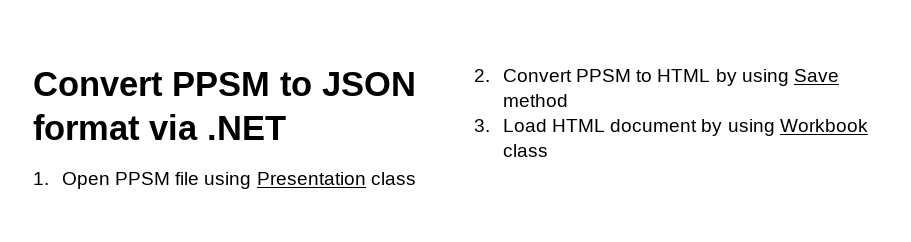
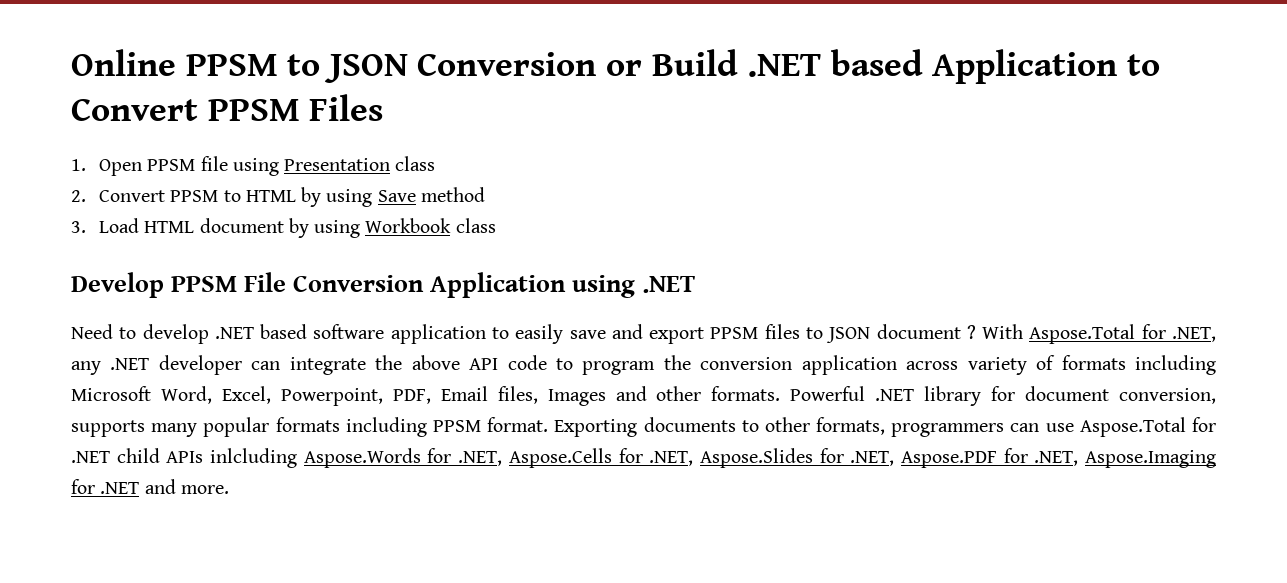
- Convert PPSM to JSON format via .NET
+ Online PPSM to JSON Conversion or Build .NET based Application to Convert PPSM Files
+ Develop PPSM File Conversion Application using .NET
+ Need to develop .NET based software application to easily save and export PPSM files to JSON document ? With Aspose.Total for .NET, any .NET developer can integrate the above API code to program the conversion application across variety of formats including Microsoft Word, Excel, Powerpoint, PDF, Email files, Images and other formats. Powerful .NET library for document conversion, supports many popular formats including PPSM format. Exporting documents to other formats, programmers can use Aspose.Total for .NET child APIs inlcluding Aspose.Words for .NET, Aspose.Cells for .NET, Aspose.Slides for .NET, Aspose.PDF for .NET, Aspose.Imaging for .NET and more.

